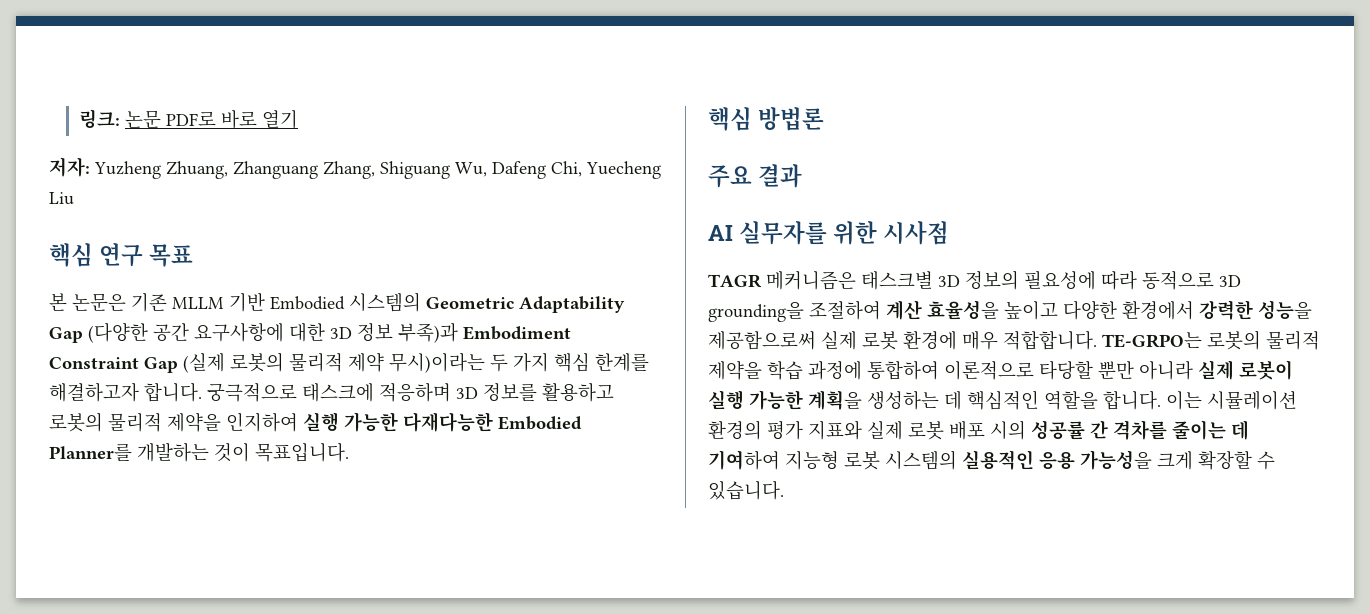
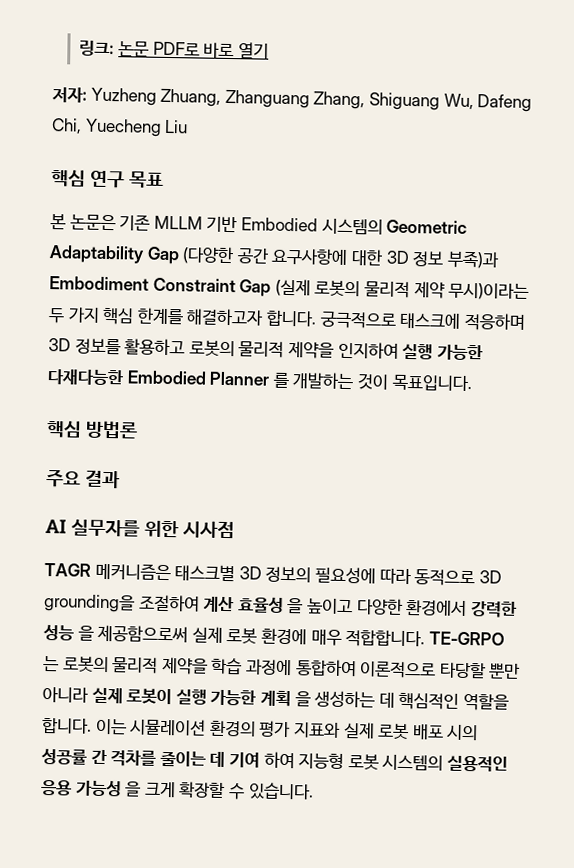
- 궁극적으로 태스크에 적응하며 3D 정보를 활용하고 로봇의 물리적 제약을 인지하여 실행 가능한 다재다능한 Embodied Planner를 개발하는 것이 목표입니다.
+ 궁극적으로 태스크에 적응하며 3D 정보를 활용하고 로봇의 물리적 제약을 인지하여 실행 가능한 다재다능한 Embodied Planner 를 개발하는 것이 목표입니다.
- TAGR 메커니즘은 태스크별 3D 정보의 필요성에 따라 동적으로 3D grounding을 조절하여 계산 효율성을 높이고 다양한 환경에서 강력한 성능을 제공함으로써 실제 로봇 환경에 매우 적합합니다.
+ TAGR 메커니즘은 태스크별 3D 정보의 필요성에 따라 동적으로 3D grounding을 조절하여 계산 효율성 을 높이고 다양한 환경에서 강력한 성능 을 제공함으로써 실제 로봇 환경에 매우 적합합니다.
- TE-GRPO는 로봇의 물리적 제약을 학습 과정에 통합하여 이론적으로 타당할 뿐만 아니라 실제 로봇이 실행 가능한 계획을 생성하는 데 핵심적인 역할을 합니다.
+ TE-GRPO 는 로봇의 물리적 제약을 학습 과정에 통합하여 이론적으로 타당할 뿐만 아니라 실제 로봇이 실행 가능한 계획 을 생성하는 데 핵심적인 역할을 합니다.
- 이는 시뮬레이션 환경의 평가 지표와 실제 로봇 배포 시의 성공률 간 격차를 줄이는 데 기여하여 지능형 로봇 시스템의 실용적인 응용 가능성을 크게 확장할 수 있습니다.
+ 이는 시뮬레이션 환경의 평가 지표와 실제 로봇 배포 시의 성공률 간 격차를 줄이는 데 기여 하여 지능형 로봇 시스템의 실용적인 응용 가능성 을 크게 확장할 수 있습니다.

